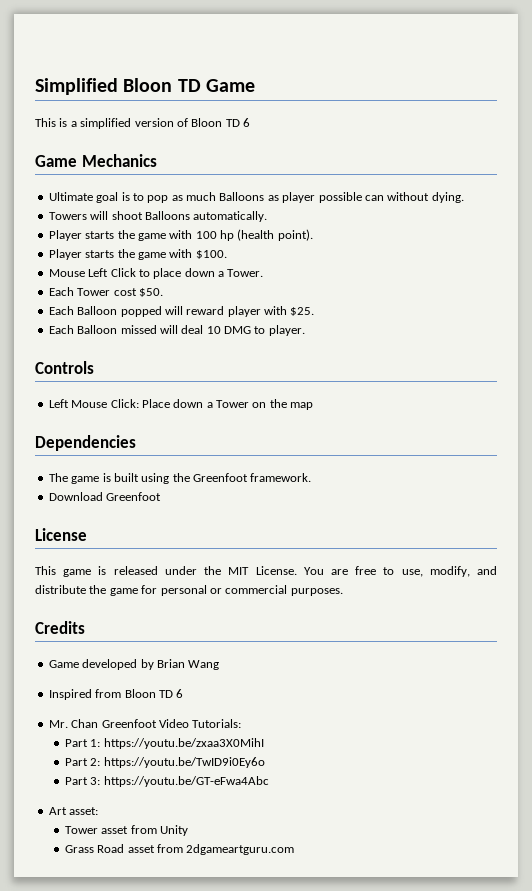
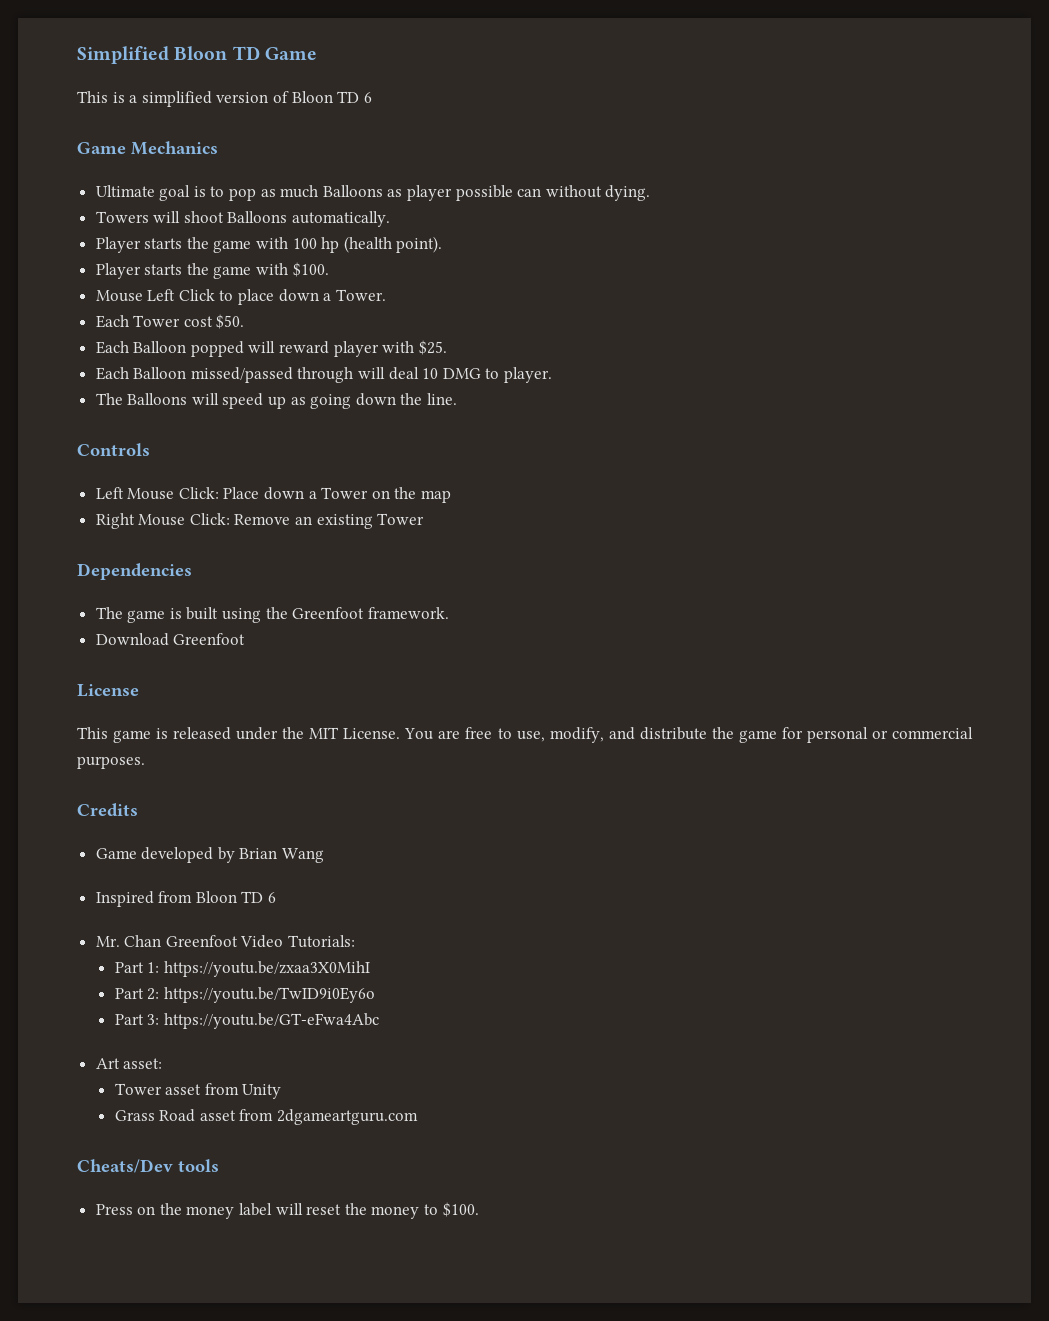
- Each Balloon missed will deal 10 DMG to player.
+ Each Balloon missed/passed through will deal 10 DMG to player.
+ The Balloons will speed up as going down the line.
+ Right Mouse Click: Remove an existing Tower
+ Cheats/Dev tools
+ Press on the money label will reset the money to $100.

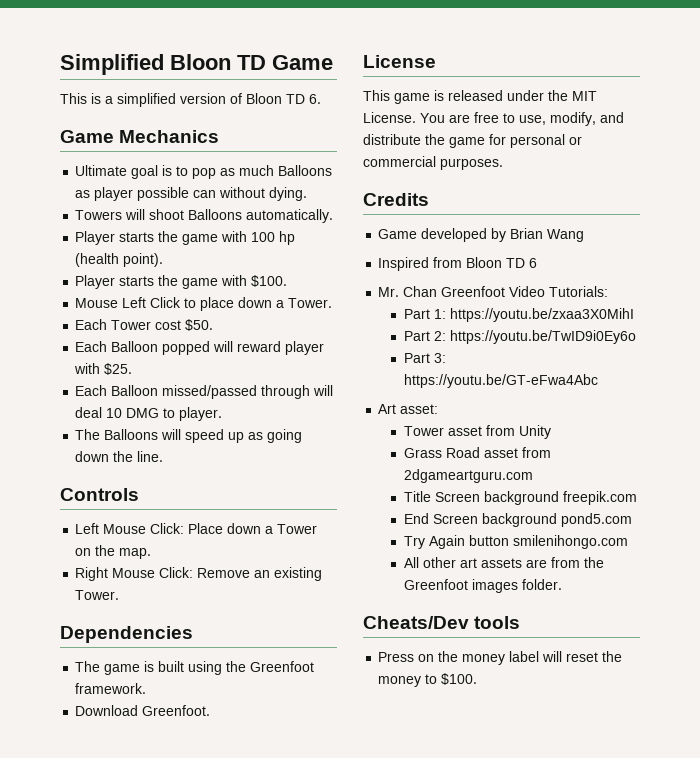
- This is a simplified version of Bloon TD 6
+ This is a simplified version of Bloon TD 6.
- Left Mouse Click: Place down a Tower on the map
+ Left Mouse Click: Place down a Tower on the map.
- Right Mouse Click: Remove an existing Tower
+ Right Mouse Click: Remove an existing Tower.
- Download Greenfoot
+ Download Greenfoot.
+ Title Screen background freepik.com
+ End Screen background pond5.com
+ Try Again button smilenihongo.com
+ All other art assets are from the Greenfoot images folder.

